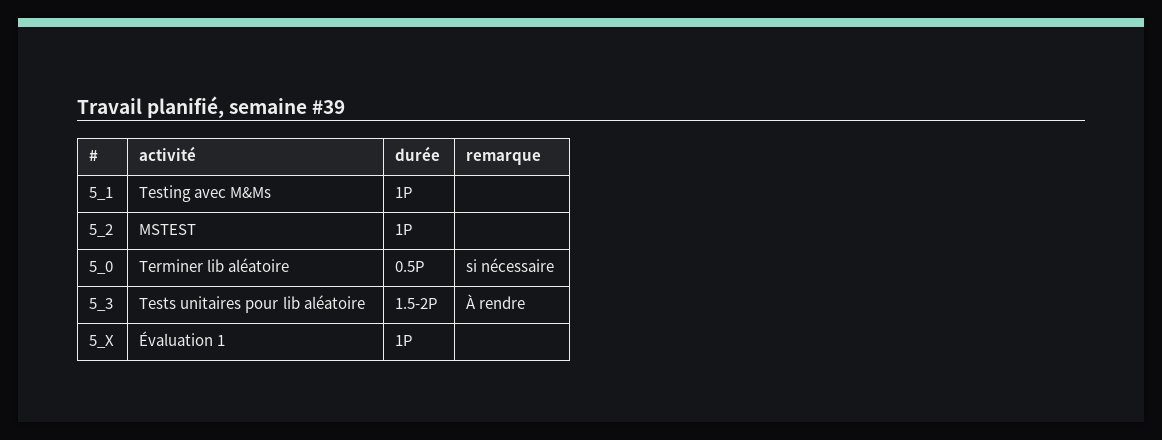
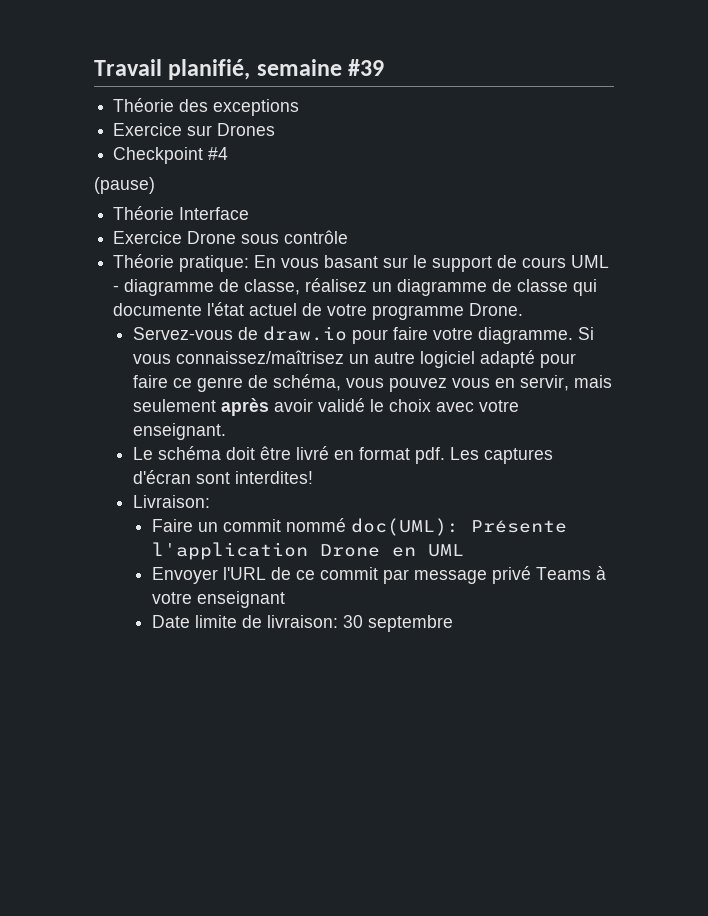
- # | activité | durée | remarque
- 5_1 | Testing avec M&Ms | 1P |
- 5_2 | MSTEST | 1P |
- 5_0 | Terminer lib aléatoire | 0.5P | si nécessaire
- 5_3 | Tests unitaires pour lib aléatoire | 1.5-2P | À rendre
- 5_X | Évaluation 1 | 1P |
+ Théorie des exceptions
+ Exercice sur Drones
+ Checkpoint #4
+ (pause)
+ Théorie Interface
+ Exercice Drone sous contrôle
+ Théorie pratique: En vous basant sur le support de cours UML - diagramme de classe, réalisez un diagramme de classe qui documente l'état actuel de votre programme Drone.
+ Servez-vous de draw.io pour faire votre diagramme. Si vous connaissez/maîtrisez un autre logiciel adapté pour faire ce genre de schéma, vous pouvez vous en servir, mais seulement après avoir validé le choix avec votre enseignant.
+ Le schéma doit être livré en format pdf. Les captures d'écran sont interdites!
+ Livraison:
+ Faire un commit nommé doc(UML): Présente l'application Drone en UML
+ Envoyer l'URL de ce commit par message privé Teams à votre enseignant
+ Date limite de livraison: 30 septembre

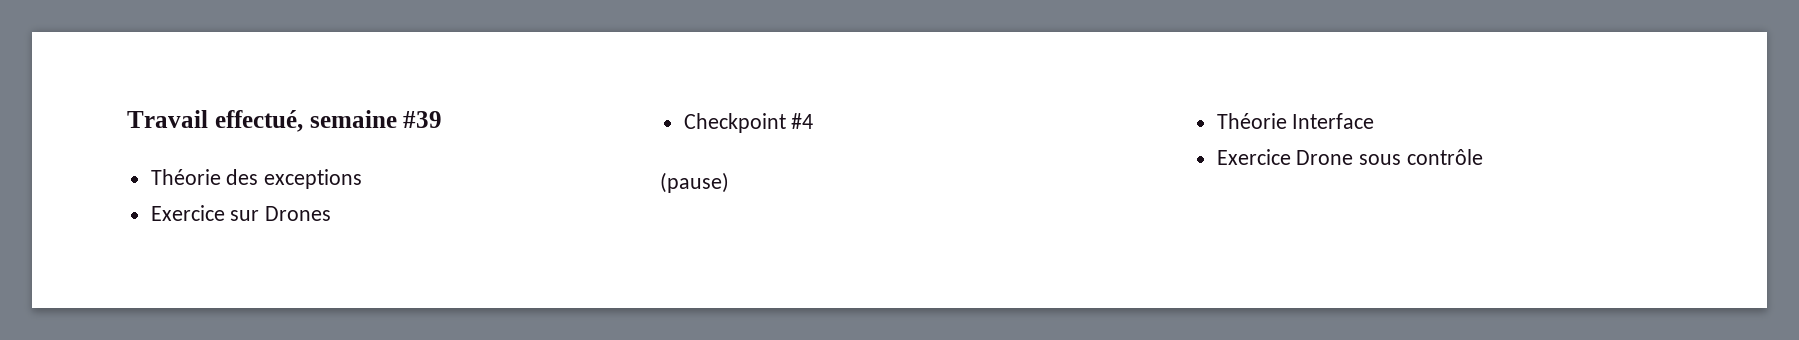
- Travail planifié, semaine #39
+ Travail effectué, semaine #39
- Théorie pratique: En vous basant sur le support de cours UML - diagramme de classe, réalisez un diagramme de classe qui documente l'état actuel de votre programme Drone.
- Servez-vous de draw.io pour faire votre diagramme. Si vous connaissez/maîtrisez un autre logiciel adapté pour faire ce genre de schéma, vous pouvez vous en servir, mais seulement après avoir validé le choix avec votre enseignant.
- Le schéma doit être livré en format pdf. Les captures d'écran sont interdites!
- Livraison:
- Faire un commit nommé doc(UML): Présente l'application Drone en UML
- Envoyer l'URL de ce commit par message privé Teams à votre enseignant
- Date limite de livraison: 30 septembre

